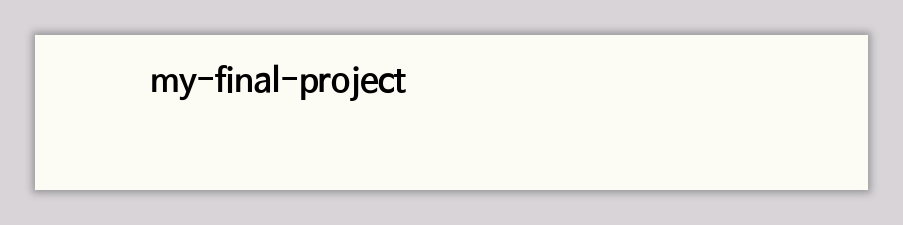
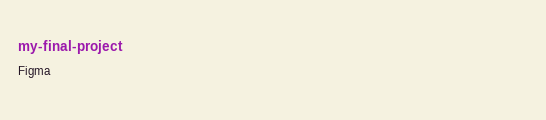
+ Figma

